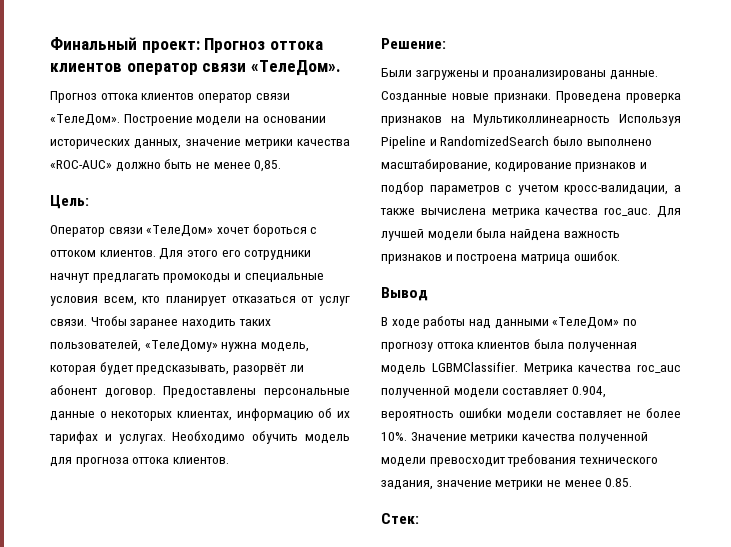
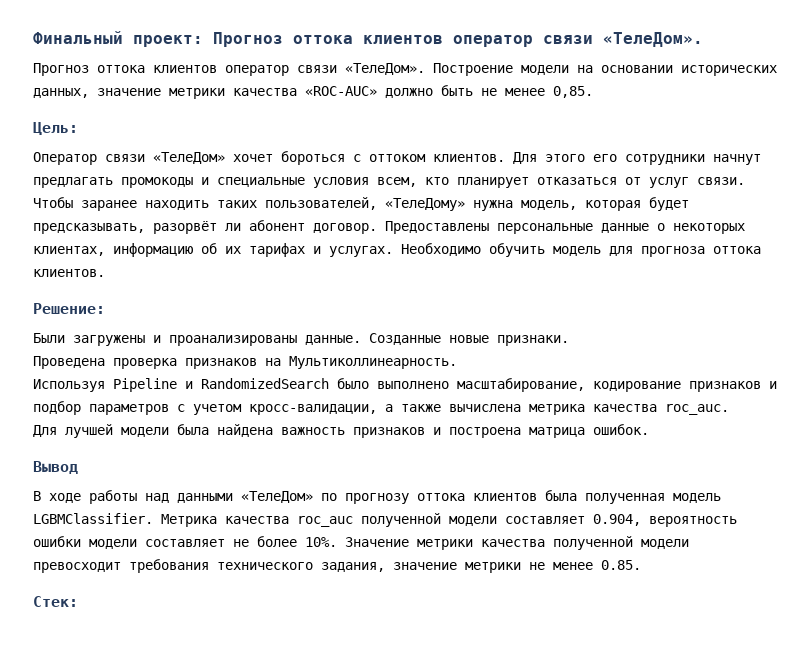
- Созданные новые признаки. Проведена проверка признаков на Мультиколлинеарность Используя Pipeline и RandomizedSearch было выполнено масштабирование, кодирование признаков и подбор параметров с учетом кросс-валидации, а также вычислена метрика качества roc_auc. Для лучшей модели была найдена важность признаков и построена матрица ошибок.
+ Созданные новые признаки.
+ Проведена проверка признаков на Мультиколлинеарность.
+ Используя Pipeline и RandomizedSearch было выполнено масштабирование, кодирование признаков и подбор параметров с учетом кросс-валидации, а также вычислена метрика качества roc_auc.
+ Для лучшей модели была найдена важность признаков и построена матрица ошибок.

